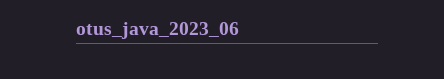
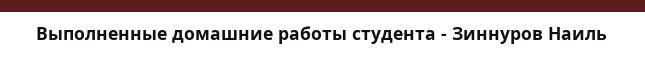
- otus_java_2023_06
+ Выполненные домашние работы студента - Зиннуров Наиль

